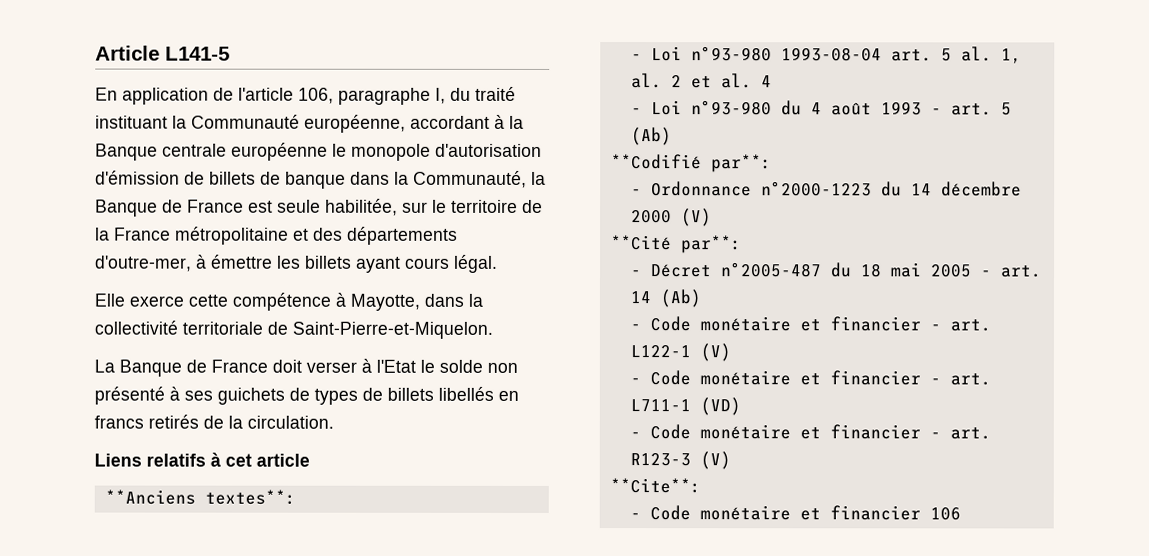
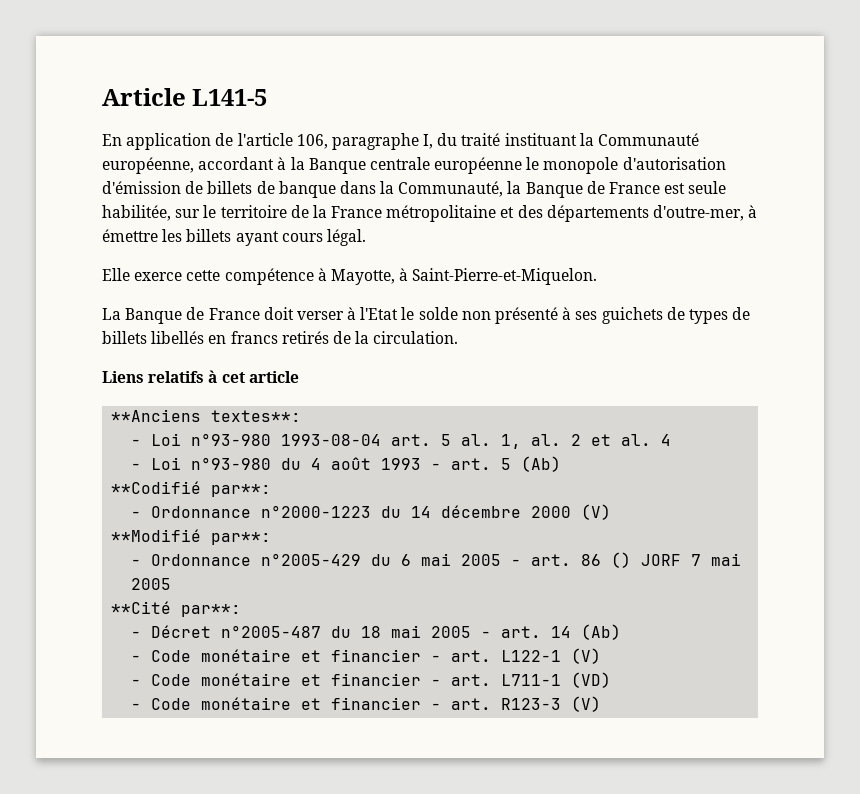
- Elle exerce cette compétence à Mayotte, dans la collectivité territoriale de Saint-Pierre-et-Miquelon.
+ Elle exerce cette compétence à Mayotte, à Saint-Pierre-et-Miquelon.
+ **Modifié par**:
+ - Ordonnance n°2005-429 du 6 mai 2005 - art. 86 () JORF 7 mai 2005
- **Cite**:
- - Code monétaire et financier 106

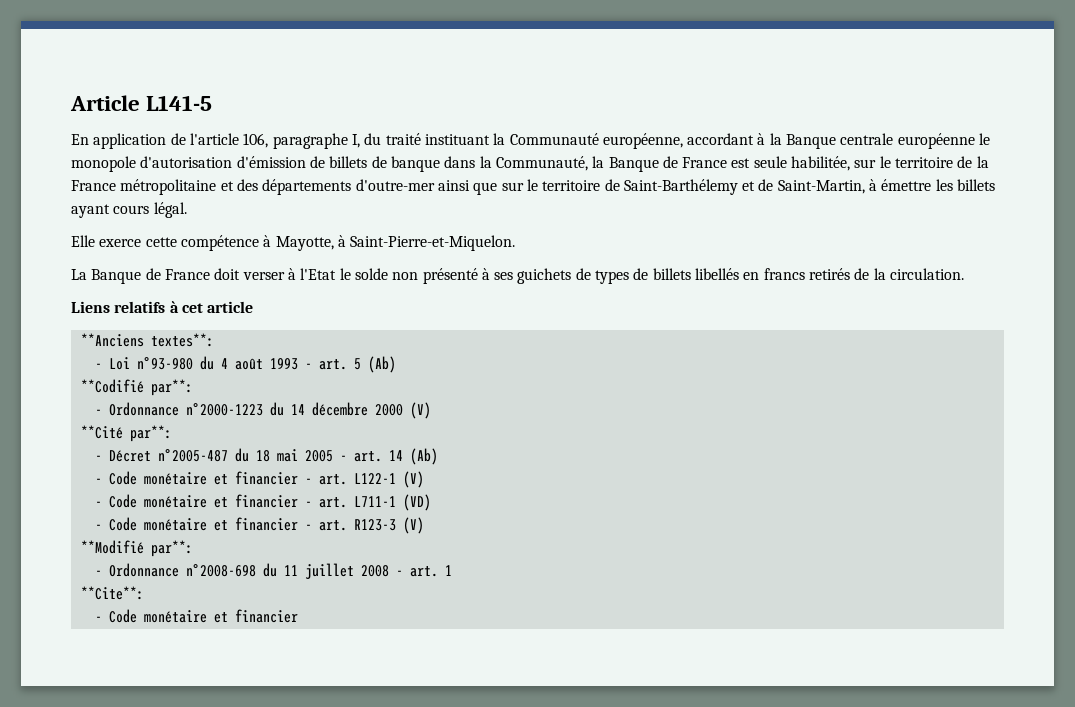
- En application de l'article 106, paragraphe I, du traité instituant la Communauté européenne, accordant à la Banque centrale européenne le monopole d'autorisation d'émission de billets de banque dans la Communauté, la Banque de France est seule habilitée, sur le territoire de la France métropolitaine et des départements d'outre-mer, à émettre les billets ayant cours légal.
+ En application de l'article 106, paragraphe I, du traité instituant la Communauté européenne, accordant à la Banque centrale européenne le monopole d'autorisation d'émission de billets de banque dans la Communauté, la Banque de France est seule habilitée, sur le territoire de la France métropolitaine et des départements d'outre-mer ainsi que sur le territoire de Saint-Barthélemy et de Saint-Martin, à émettre les billets ayant cours légal.
- - Loi n°93-980 1993-08-04 art. 5 al. 1, al. 2 et al. 4
- **Modifié par**:
- - Ordonnance n°2005-429 du 6 mai 2005 - art. 86 () JORF 7 mai 2005
+ **Modifié par**:
+ - Ordonnance n°2008-698 du 11 juillet 2008 - art. 1
+ **Cite**:
+ - Code monétaire et financier

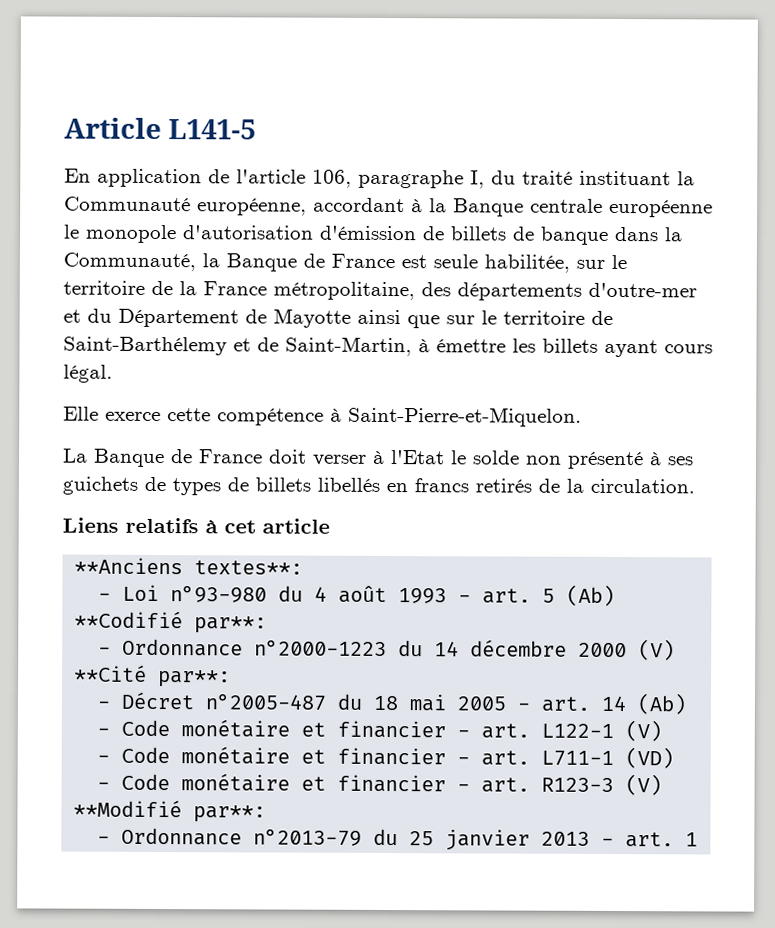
- En application de l'article 106, paragraphe I, du traité instituant la Communauté européenne, accordant à la Banque centrale européenne le monopole d'autorisation d'émission de billets de banque dans la Communauté, la Banque de France est seule habilitée, sur le territoire de la France métropolitaine et des départements d'outre-mer ainsi que sur le territoire de Saint-Barthélemy et de Saint-Martin, à émettre les billets ayant cours légal.
+ En application de l'article 106, paragraphe I, du traité instituant la Communauté européenne, accordant à la Banque centrale européenne le monopole d'autorisation d'émission de billets de banque dans la Communauté, la Banque de France est seule habilitée, sur le territoire de la France métropolitaine, des départements d'outre-mer et du Département de Mayotte ainsi que sur le territoire de Saint-Barthélemy et de Saint-Martin, à émettre les billets ayant cours légal.
- Elle exerce cette compétence à Mayotte, à Saint-Pierre-et-Miquelon.
+ Elle exerce cette compétence à Saint-Pierre-et-Miquelon.
- - Ordonnance n°2008-698 du 11 juillet 2008 - art. 1
- **Cite**:
- - Code monétaire et financier
+ - Ordonnance n°2013-79 du 25 janvier 2013 - art. 1

